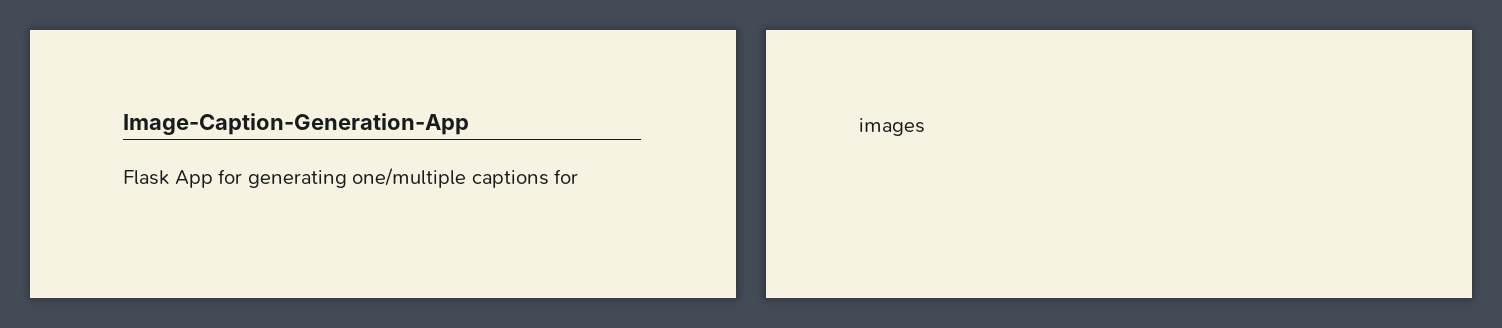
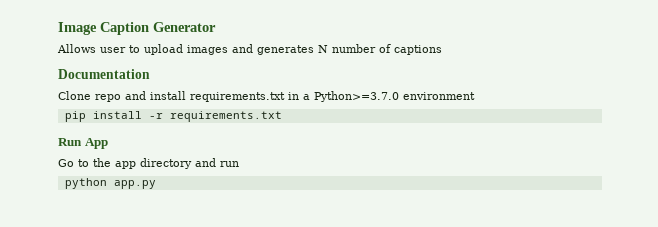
- Image-Caption-Generation-App
- Flask App for generating one/multiple captions for images
+ Image Caption Generator
+ Allows user to upload images and generates N number of captions
+ Documentation
+ Clone repo and install requirements.txt in a Python>=3.7.0 environment
+ pip install -r requirements.txt
+ Run App
+ Go to the app directory and run
+ python app.py

